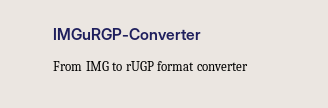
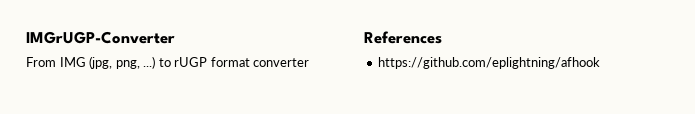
- IMGuRGP-Converter
+ IMGrUGP-Converter
- From IMG to rUGP format converter
+ From IMG (jpg, png, ...) to rUGP format converter
+ References
+ https://github.com/eplightning/afhook

